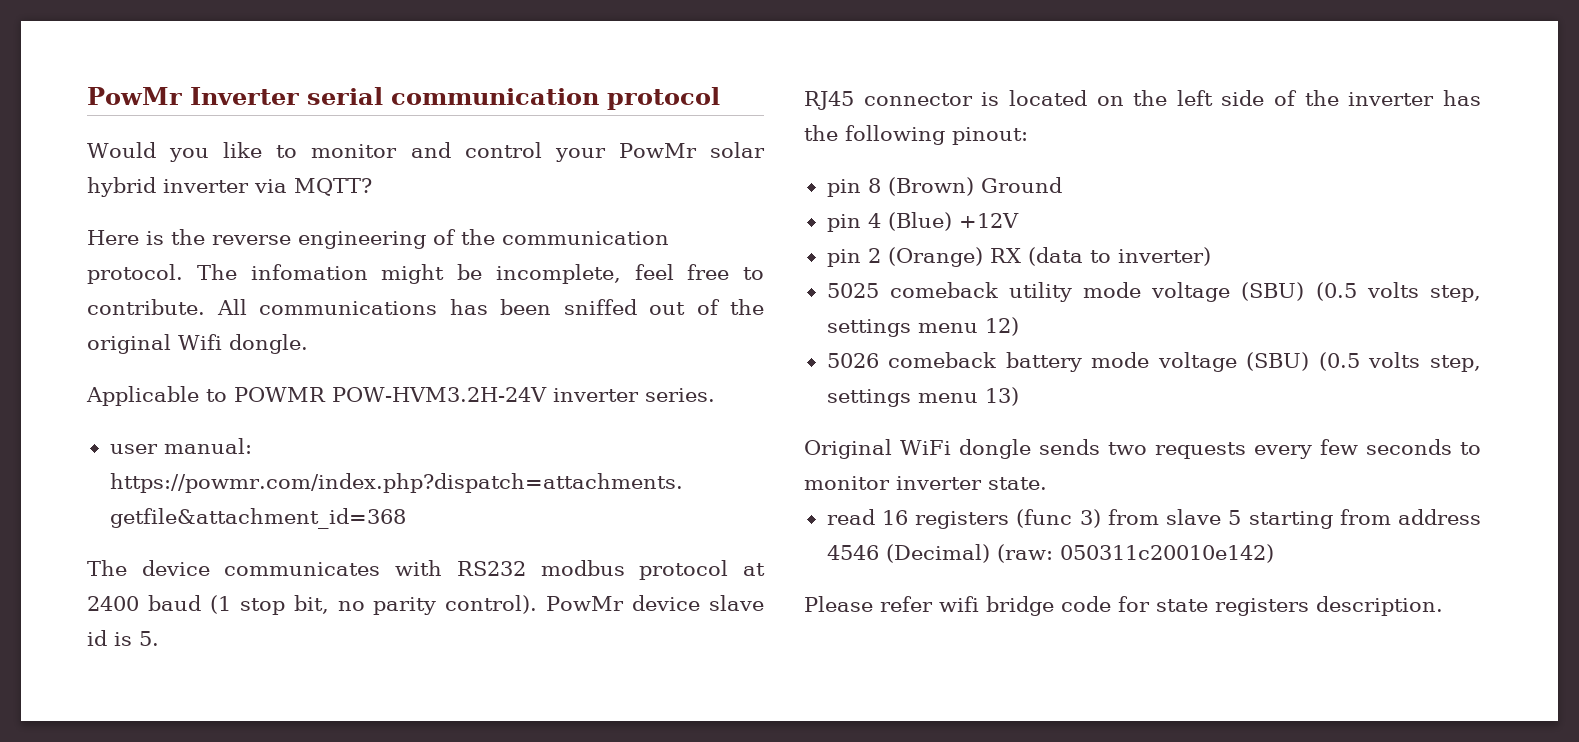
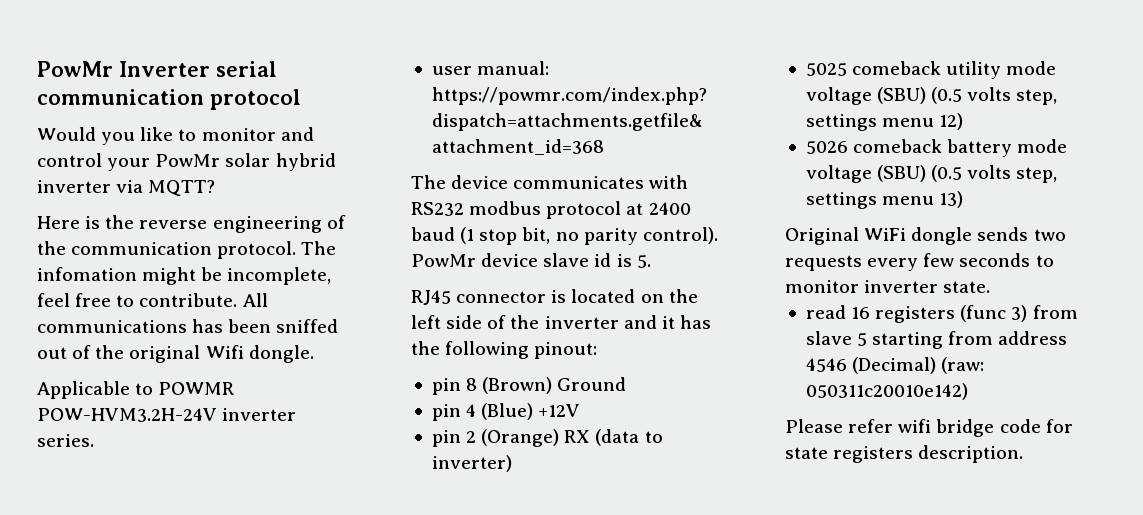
- RJ45 connector is located on the left side of the inverter has the following pinout:
+ RJ45 connector is located on the left side of the inverter and it has the following pinout:

